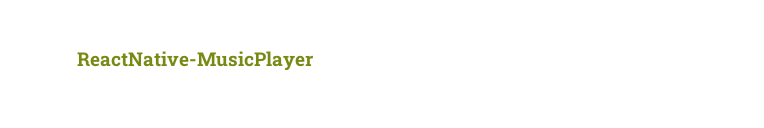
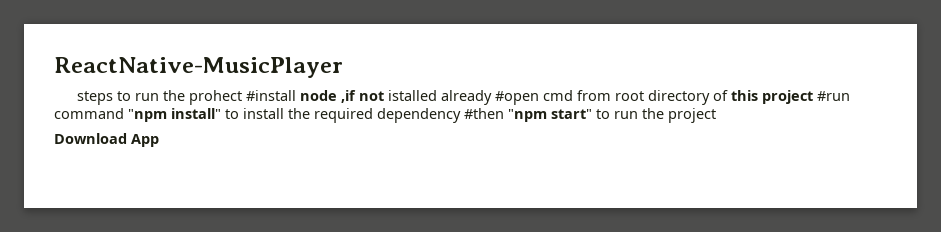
+ steps to run the prohect #install node ,if not istalled already #open cmd from root directory of this project #run command "npm install" to install the required dependency #then "npm start" to run the project
+ Download App

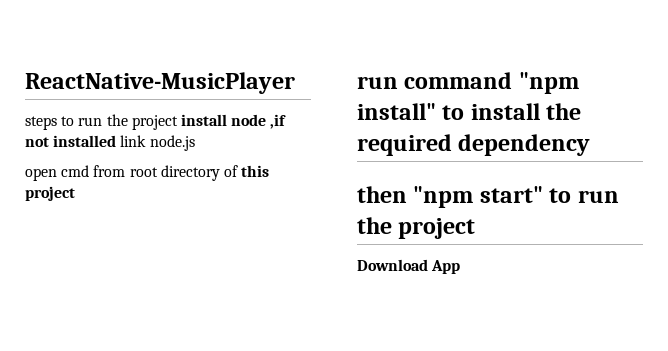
- steps to run the prohect #install node ,if not istalled already #open cmd from root directory of this project #run command "npm install" to install the required dependency #then "npm start" to run the project
+ steps to run the project install node ,if not installed link node.js
+ open cmd from root directory of this project
+ run command "npm install" to install the required dependency
+ then "npm start" to run the project

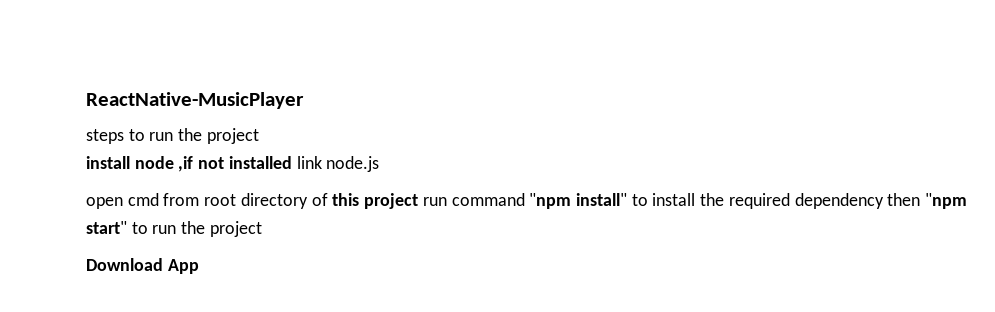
- steps to run the project install node ,if not installed link node.js
+ steps to run the project
+ install node ,if not installed link node.js
- open cmd from root directory of this project
- run command "npm install" to install the required dependency
- then "npm start" to run the project
+ open cmd from root directory of this project run command "npm install" to install the required dependency then "npm start" to run the project

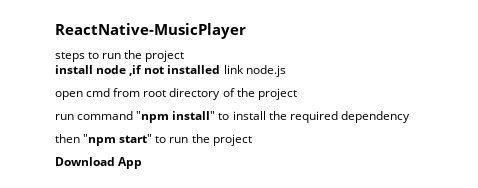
- open cmd from root directory of this project run command "npm install" to install the required dependency then "npm start" to run the project
+ open cmd from root directory of the project
+ run command "npm install" to install the required dependency
+ then "npm start" to run the project

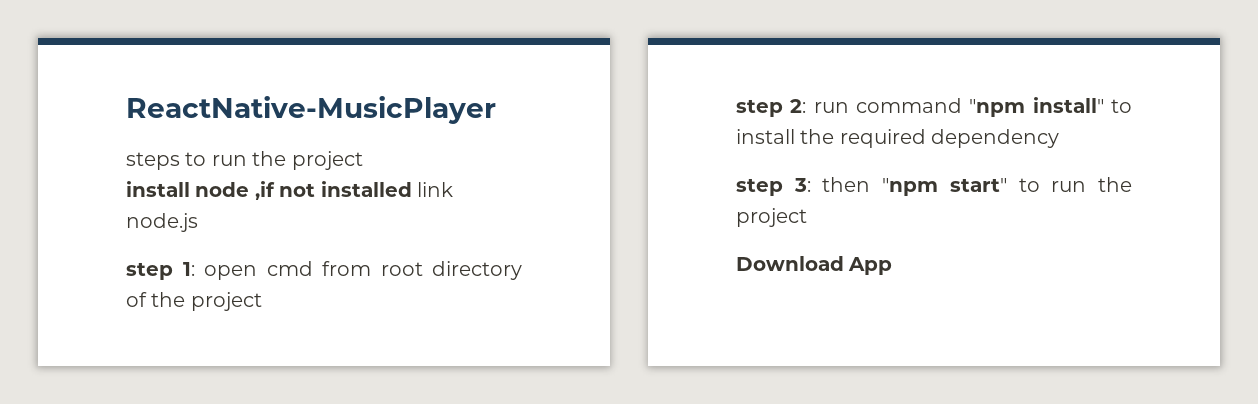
- open cmd from root directory of the project
+ step 1: open cmd from root directory of the project
- run command "npm install" to install the required dependency
+ step 2: run command "npm install" to install the required dependency
- then "npm start" to run the project
+ step 3: then "npm start" to run the project

